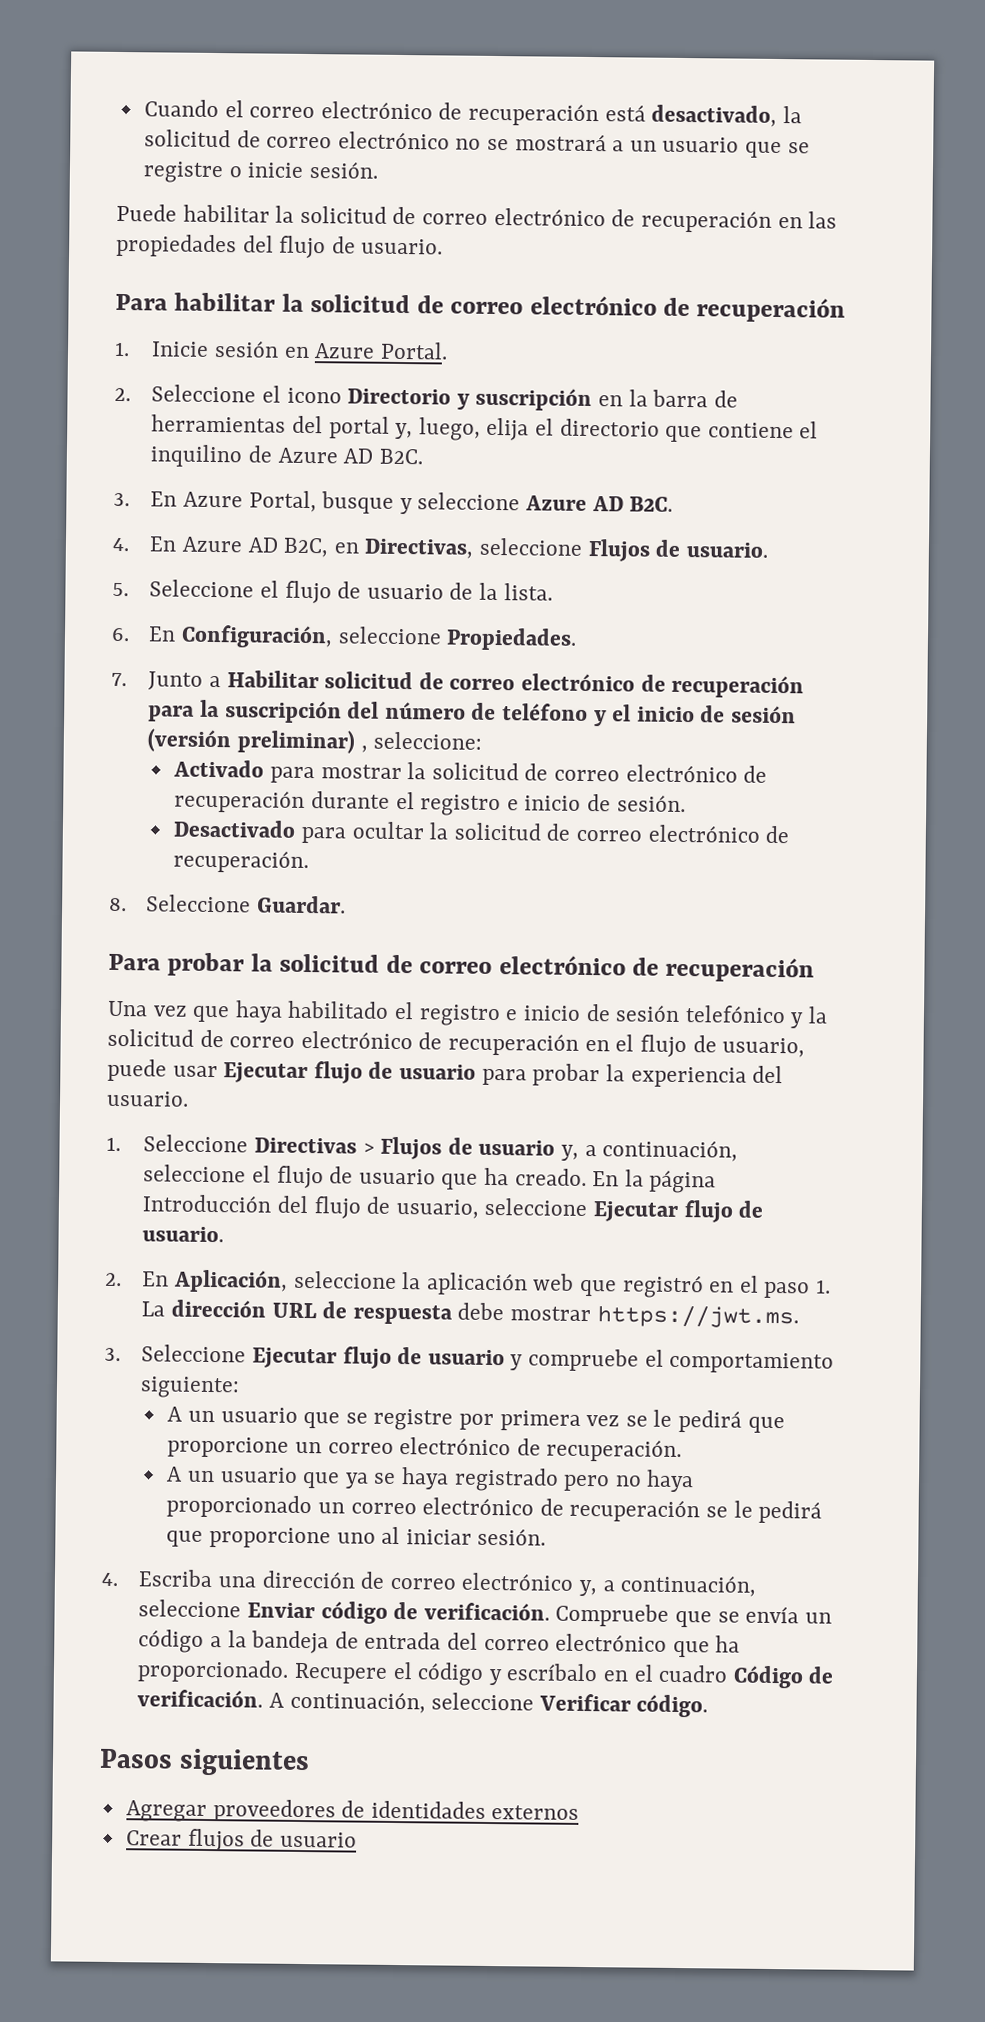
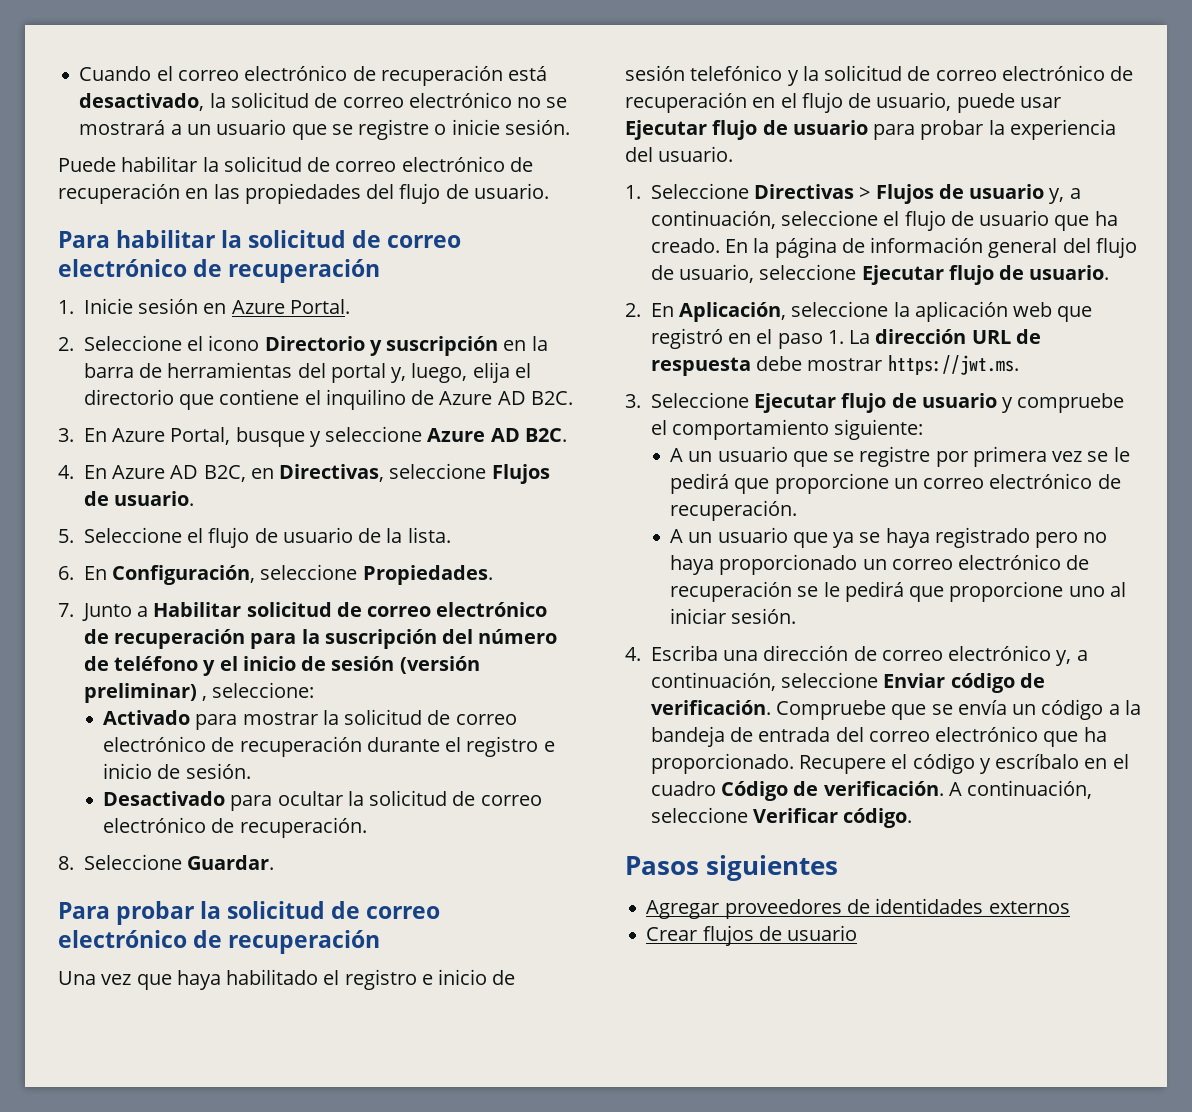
- En la página Introducción del flujo de usuario, seleccione Ejecutar flujo de usuario.
+ En la página de información general del flujo de usuario, seleccione Ejecutar flujo de usuario.

